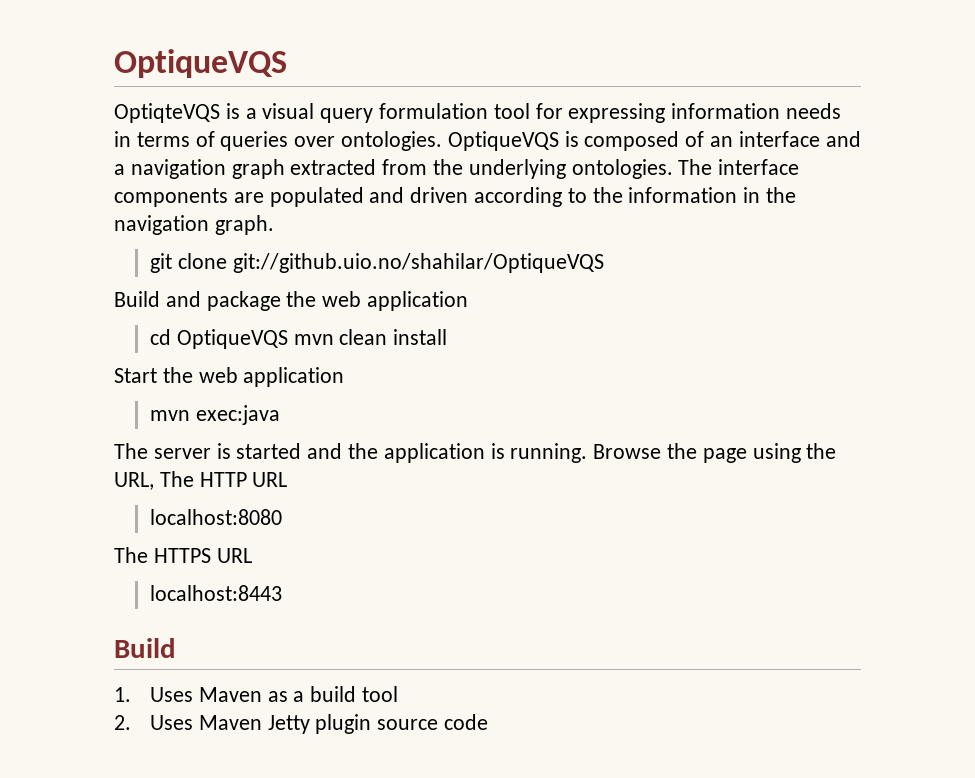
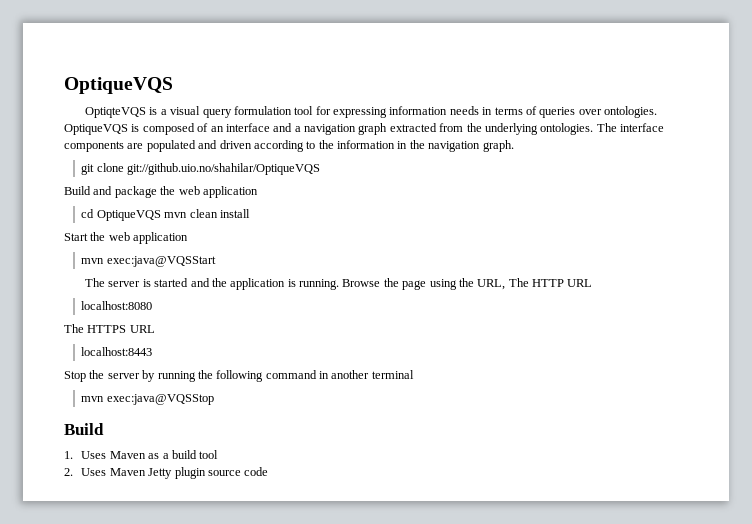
- mvn exec:java
+ mvn exec:java@VQSStart
+ Stop the server by running the following command in another terminal
+ mvn exec:java@VQSStop

